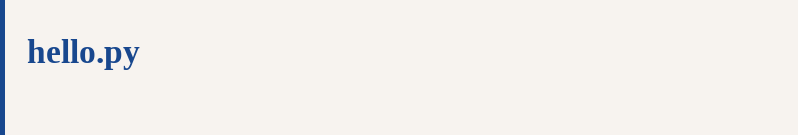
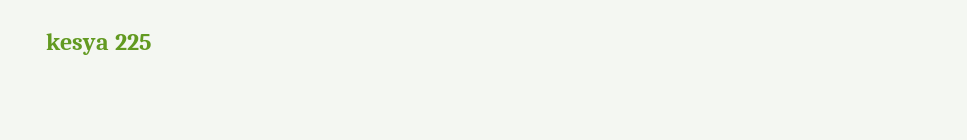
- hello.py
+ kesya 225

